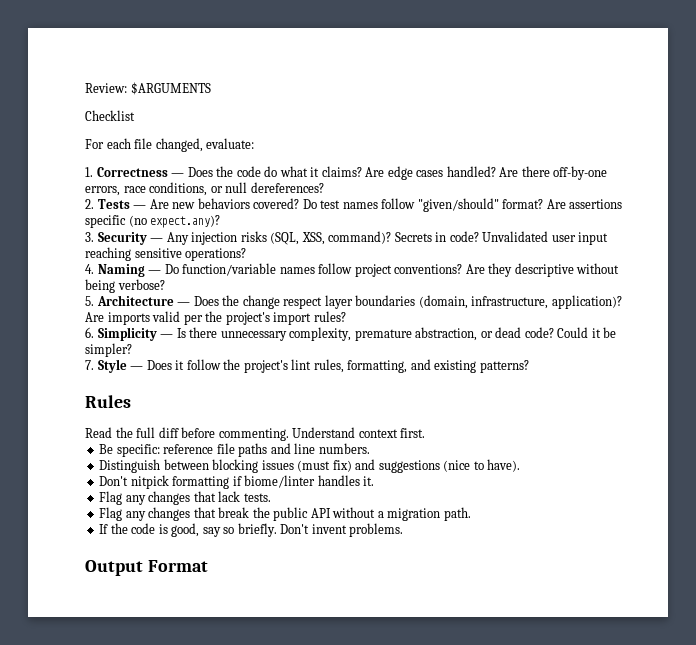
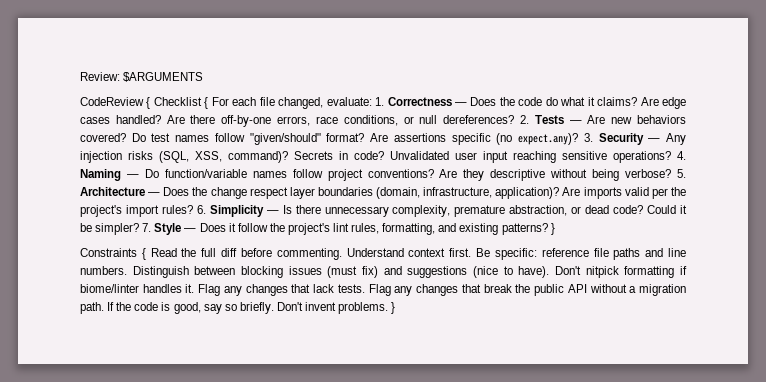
- Checklist
- For each file changed, evaluate:
- 1. Correctness — Does the code do what it claims?
+ CodeReview { Checklist { For each file changed, evaluate: 1. Correctness — Does the code do what it claims?
- Are there off-by-one errors, race conditions, or null dereferences?
- 2. Tests — Are new behaviors covered?
+ Are there off-by-one errors, race conditions, or null dereferences? 2. Tests — Are new behaviors covered?
- Are assertions specific (no expect.any)?
- 3. Security — Any injection risks (SQL, XSS, command)?
+ Are assertions specific (no expect.any)? 3. Security — Any injection risks (SQL, XSS, command)?
- Unvalidated user input reaching sensitive operations?
- 4. Naming — Do function/variable names follow project conventions?
+ Unvalidated user input reaching sensitive operations? 4. Naming — Do function/variable names follow project conventions?
- Are they descriptive without being verbose?
- 5. Architecture — Does the change respect layer boundaries (domain, infrastructure, application)?
+ Are they descriptive without being verbose? 5. Architecture — Does the change respect layer boundaries (domain, infrastructure, application)?
- Are imports valid per the project's import rules?
- 6. Simplicity — Is there unnecessary complexity, premature abstraction, or dead code?
+ Are imports valid per the project's import rules? 6. Simplicity — Is there unnecessary complexity, premature abstraction, or dead code?
- Could it be simpler?
- 7. Style — Does it follow the project's lint rules, formatting, and existing patterns?
- Rules
- Read the full diff before commenting.
+ Could it be simpler? 7. Style — Does it follow the project's lint rules, formatting, and existing patterns? }
+ Constraints { Read the full diff before commenting.
- Understand context first.
- Be specific: reference file paths and line numbers.
- Distinguish between blocking issues (must fix) and suggestions (nice to have).
- Don't nitpick formatting if biome/linter handles it.
- Flag any changes that lack tests.
- Flag any changes that break the public API without a migration path.
- If the code is good, say so briefly.
+ Understand context first. Be specific: reference file paths and line numbers. Distinguish between blocking issues (must fix) and suggestions (nice to have). Don't nitpick formatting if biome/linter handles it. Flag any changes that lack tests. Flag any changes that break the public API without a migration path. If the code is good, say so briefly.
- Don't invent problems.
- Output Format
+ Don't invent problems. }

